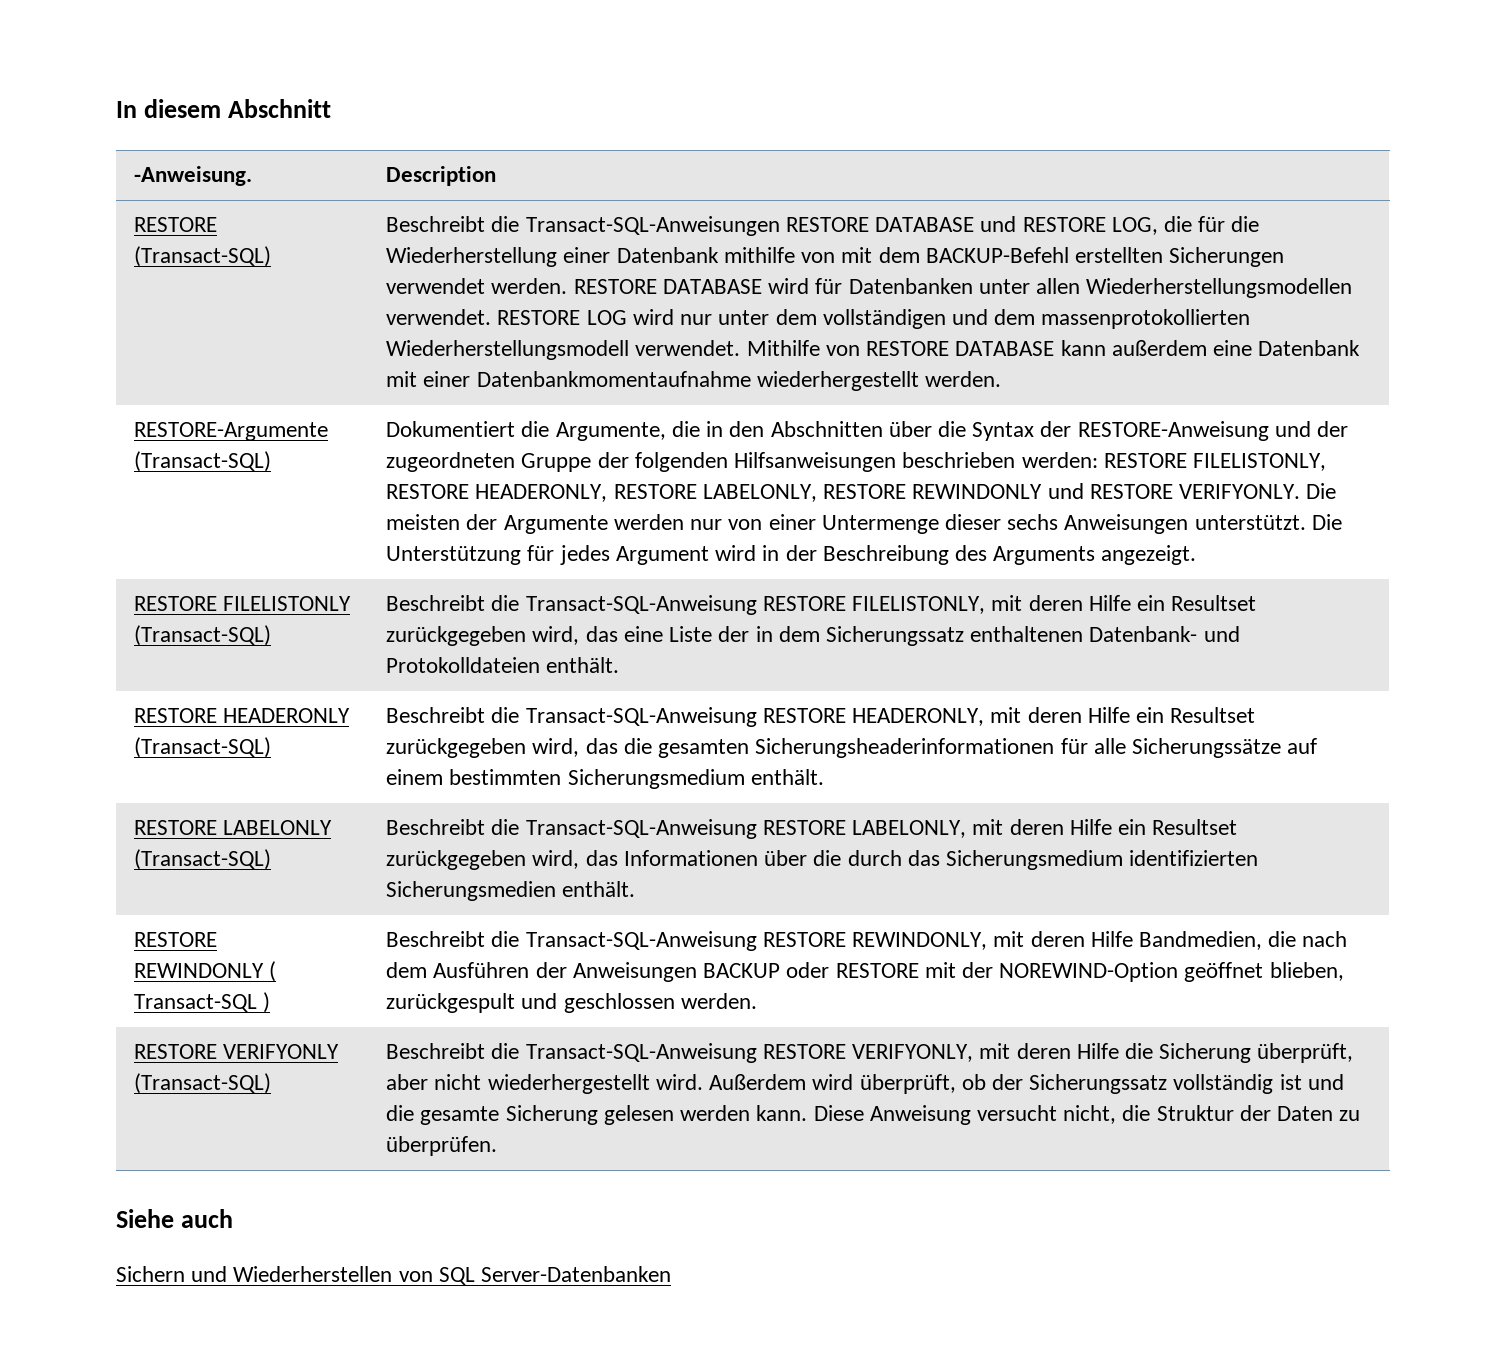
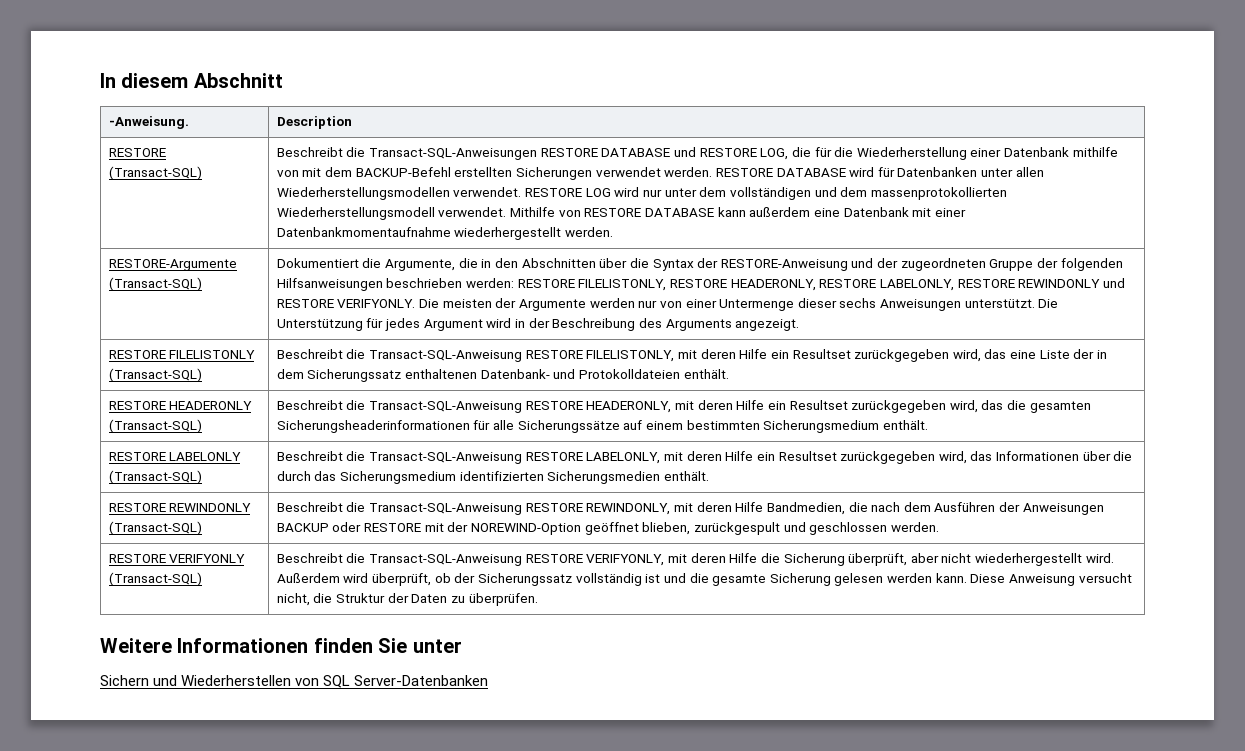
- RESTORE REWINDONLY ( Transact-SQL ) | Beschreibt die Transact-SQL-Anweisung RESTORE REWINDONLY, mit deren Hilfe Bandmedien, die nach dem Ausführen der Anweisungen BACKUP oder RESTORE mit der NOREWIND-Option geöffnet blieben, zurückgespult und geschlossen werden.
+ RESTORE REWINDONLY (Transact-SQL) | Beschreibt die Transact-SQL-Anweisung RESTORE REWINDONLY, mit deren Hilfe Bandmedien, die nach dem Ausführen der Anweisungen BACKUP oder RESTORE mit der NOREWIND-Option geöffnet blieben, zurückgespult und geschlossen werden.
- Siehe auch
+ Weitere Informationen finden Sie unter

